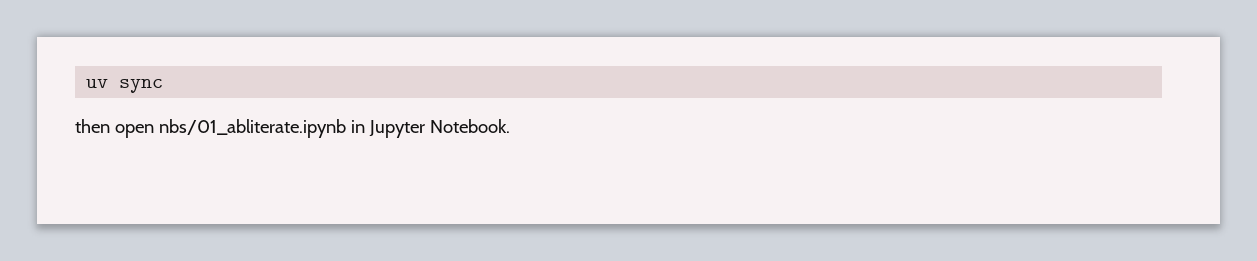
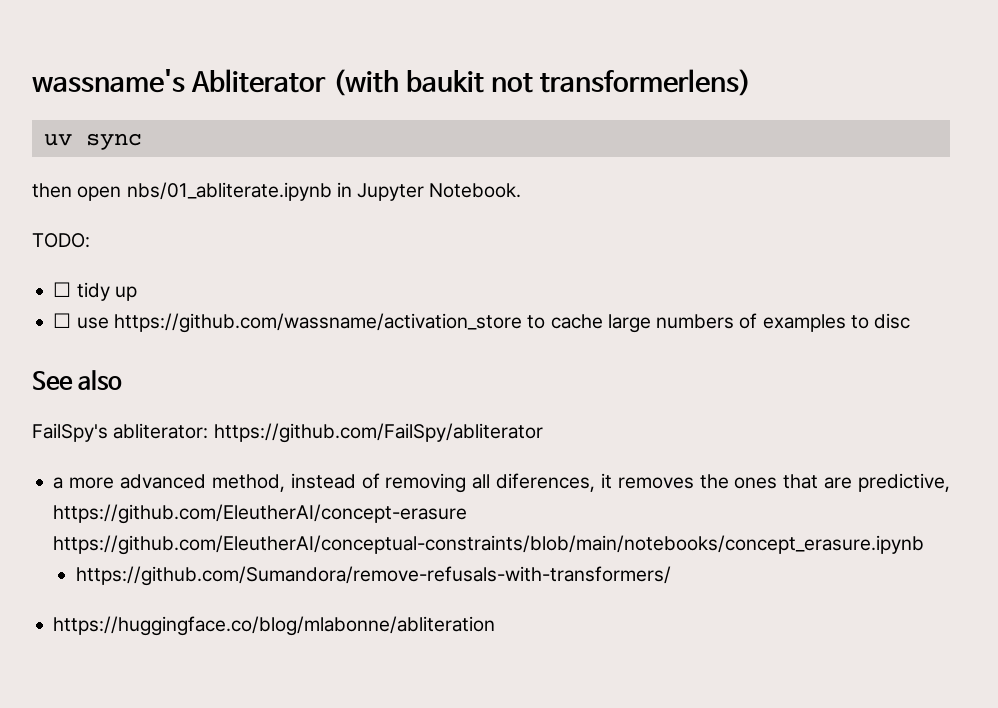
+ wassname's Abliterator (with baukit not transformerlens)
+ TODO:
+ ☐ tidy up
+ ☐ use https://github.com/wassname/activation_store to cache large numbers of examples to disc
+ See also
+ FailSpy's abliterator: https://github.com/FailSpy/abliterator
+ a more advanced method, instead of removing all diferences, it removes the ones that are predictive, https://github.com/EleutherAI/concept-erasure https://github.com/EleutherAI/conceptual-constraints/blob/main/notebooks/concept_erasure.ipynb
+ https://github.com/Sumandora/remove-refusals-with-transformers/
+ https://huggingface.co/blog/mlabonne/abliteration

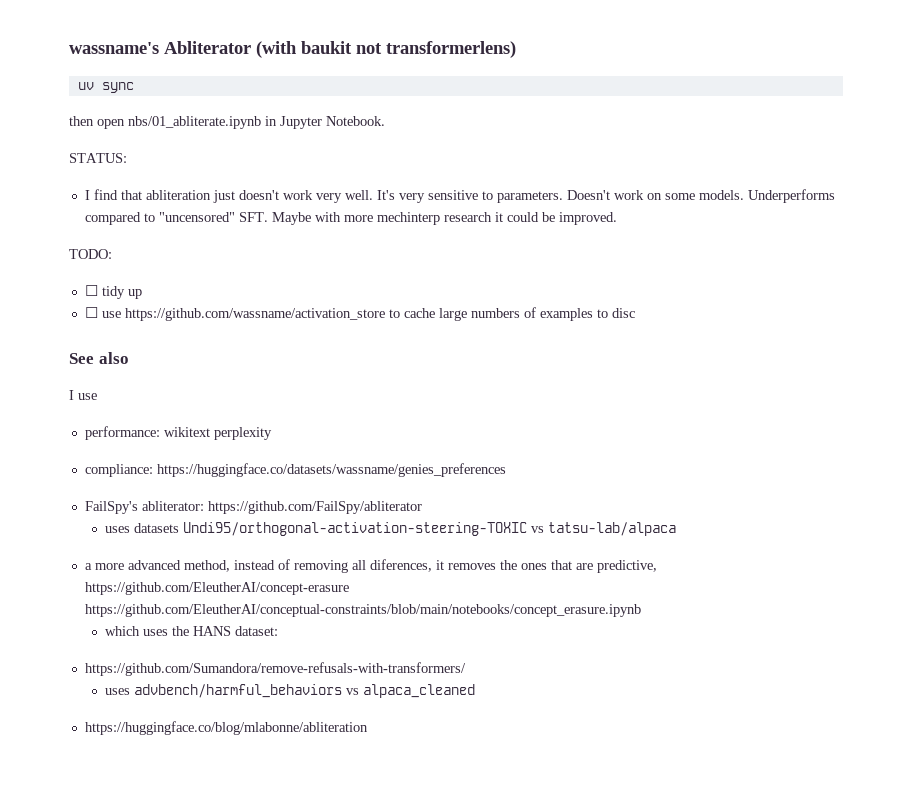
+ STATUS:
+ I find that abliteration just doesn't work very well. It's very sensitive to parameters. Doesn't work on some models. Underperforms compared to "uncensored" SFT. Maybe with more mechinterp research it could be improved.
+ I use
+ performance: wikitext perplexity
+ compliance: https://huggingface.co/datasets/wassname/genies_preferences
  FailSpy's abliterator: https://github.com/FailSpy/abliterator
+ uses datasets Undi95/orthogonal-activation-steering-TOXIC vs tatsu-lab/alpaca
+ which uses the HANS dataset:
  https://github.com/Sumandora/remove-refusals-with-transformers/
+ uses advbench/harmful_behaviors vs alpaca_cleaned

